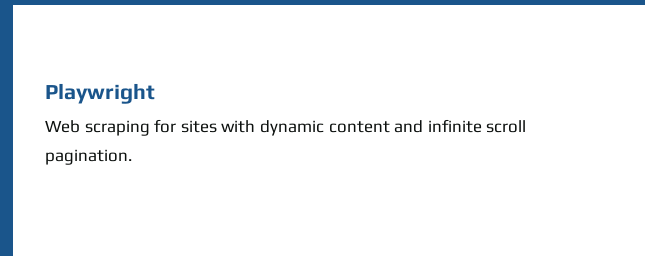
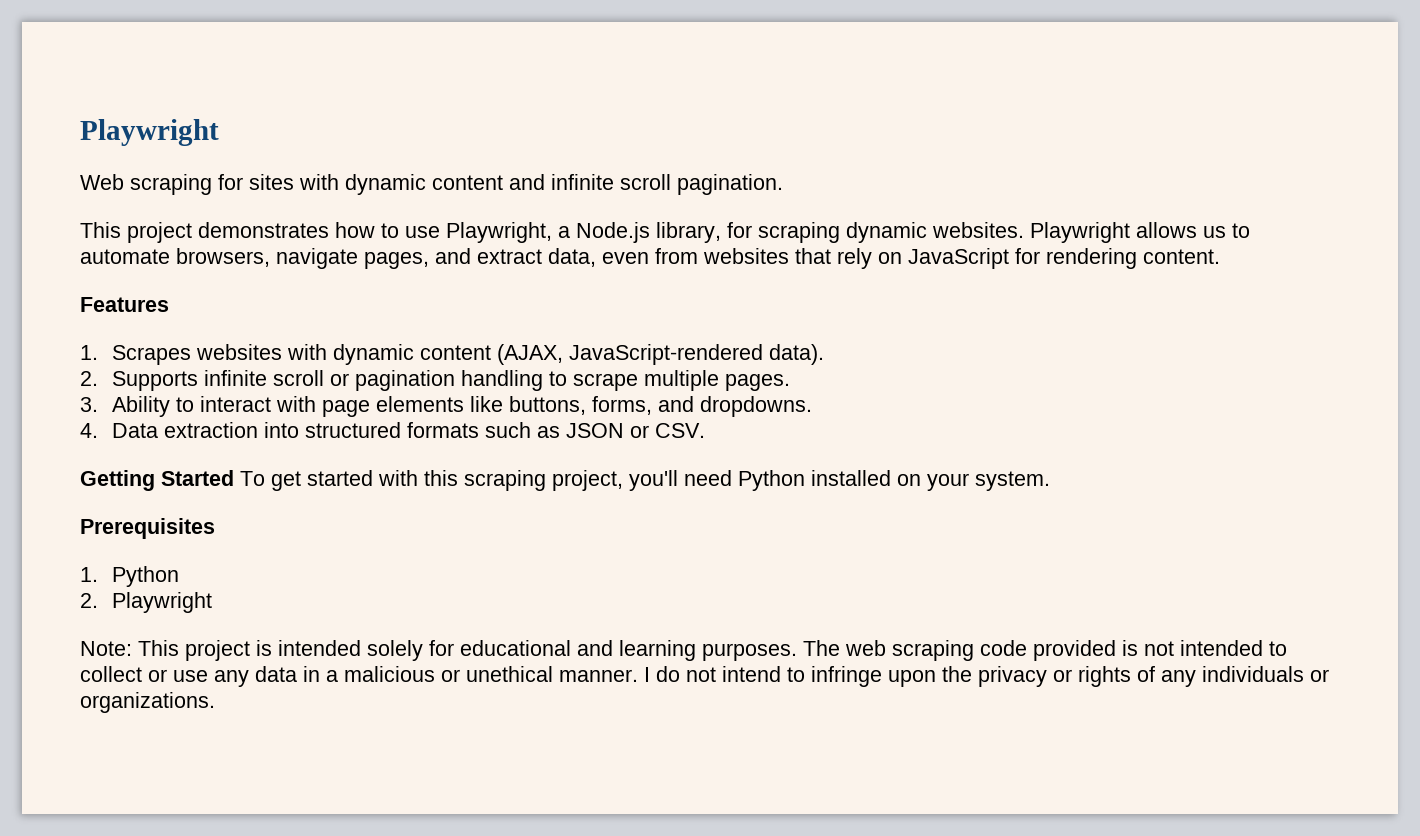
+ This project demonstrates how to use Playwright, a Node.js library, for scraping dynamic websites. Playwright allows us to automate browsers, navigate pages, and extract data, even from websites that rely on JavaScript for rendering content.
+ Features
+ 1. Scrapes websites with dynamic content (AJAX, JavaScript-rendered data).
+ 2. Supports infinite scroll or pagination handling to scrape multiple pages.
+ 3. Ability to interact with page elements like buttons, forms, and dropdowns.
+ 4. Data extraction into structured formats such as JSON or CSV.
+ Getting Started To get started with this scraping project, you'll need Python installed on your system.
+ Prerequisites
+ 1. Python
+ 2. Playwright
+ Note: This project is intended solely for educational and learning purposes. The web scraping code provided is not intended to collect or use any data in a malicious or unethical manner. I do not intend to infringe upon the privacy or rights of any individuals or organizations.

